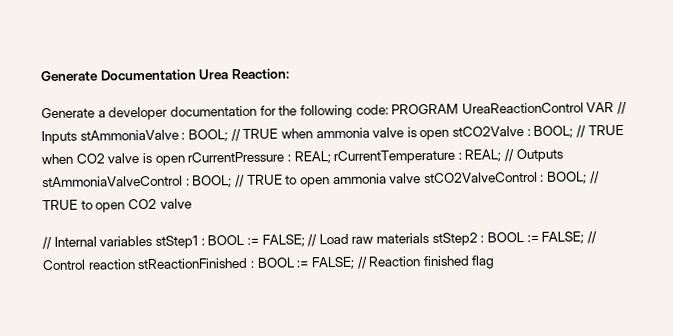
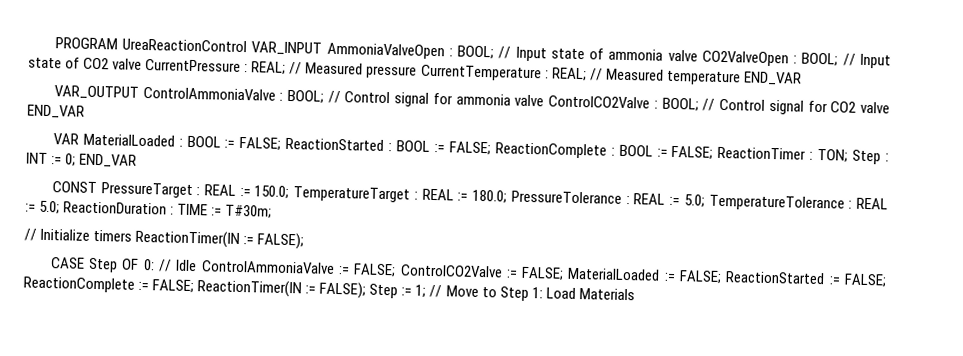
- Generate Documentation Urea Reaction:
- Generate a developer documentation for the following code: PROGRAM UreaReactionControl VAR // Inputs stAmmoniaValve : BOOL; // TRUE when ammonia valve is open stCO2Valve : BOOL; // TRUE when CO2 valve is open rCurrentPressure : REAL; rCurrentTemperature : REAL; // Outputs stAmmoniaValveControl : BOOL; // TRUE to open ammonia valve stCO2ValveControl : BOOL; // TRUE to open CO2 valve
- // Internal variables stStep1 : BOOL := FALSE; // Load raw materials stStep2 : BOOL := FALSE; // Control reaction stReactionFinished : BOOL := FALSE; // Reaction finished flag
+ PROGRAM UreaReactionControl VAR_INPUT AmmoniaValveOpen : BOOL; // Input state of ammonia valve CO2ValveOpen : BOOL; // Input state of CO2 valve CurrentPressure : REAL; // Measured pressure CurrentTemperature : REAL; // Measured temperature END_VAR
+ VAR_OUTPUT ControlAmmoniaValve : BOOL; // Control signal for ammonia valve ControlCO2Valve : BOOL; // Control signal for CO2 valve END_VAR
+ VAR MaterialLoaded : BOOL := FALSE; ReactionStarted : BOOL := FALSE; ReactionComplete : BOOL := FALSE; ReactionTimer : TON; Step : INT := 0; END_VAR
+ CONST PressureTarget : REAL := 150.0; TemperatureTarget : REAL := 180.0; PressureTolerance : REAL := 5.0; TemperatureTolerance : REAL := 5.0; ReactionDuration : TIME := T#30m;
+ // Initialize timers ReactionTimer(IN := FALSE);
+ CASE Step OF 0: // Idle ControlAmmoniaValve := FALSE; ControlCO2Valve := FALSE; MaterialLoaded := FALSE; ReactionStarted := FALSE; ReactionComplete := FALSE; ReactionTimer(IN := FALSE); Step := 1; // Move to Step 1: Load Materials

